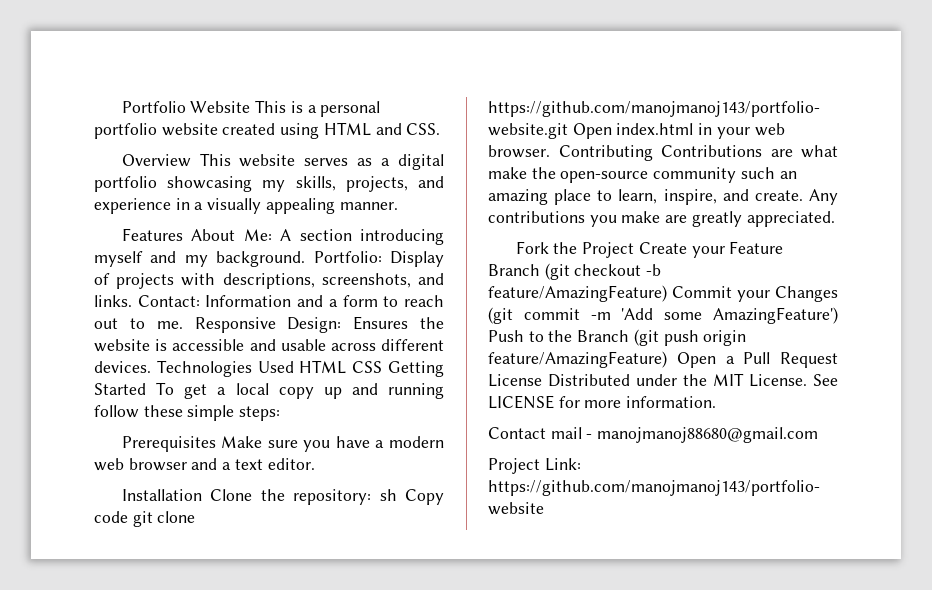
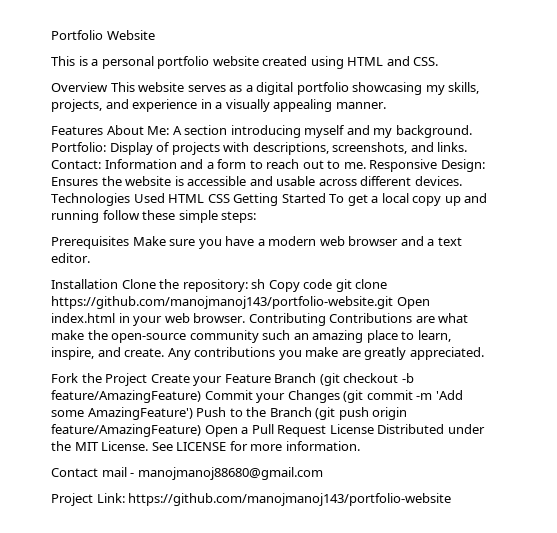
- Portfolio Website This is a personal portfolio website created using HTML and CSS.
+ Portfolio Website
+ This is a personal portfolio website created using HTML and CSS.

